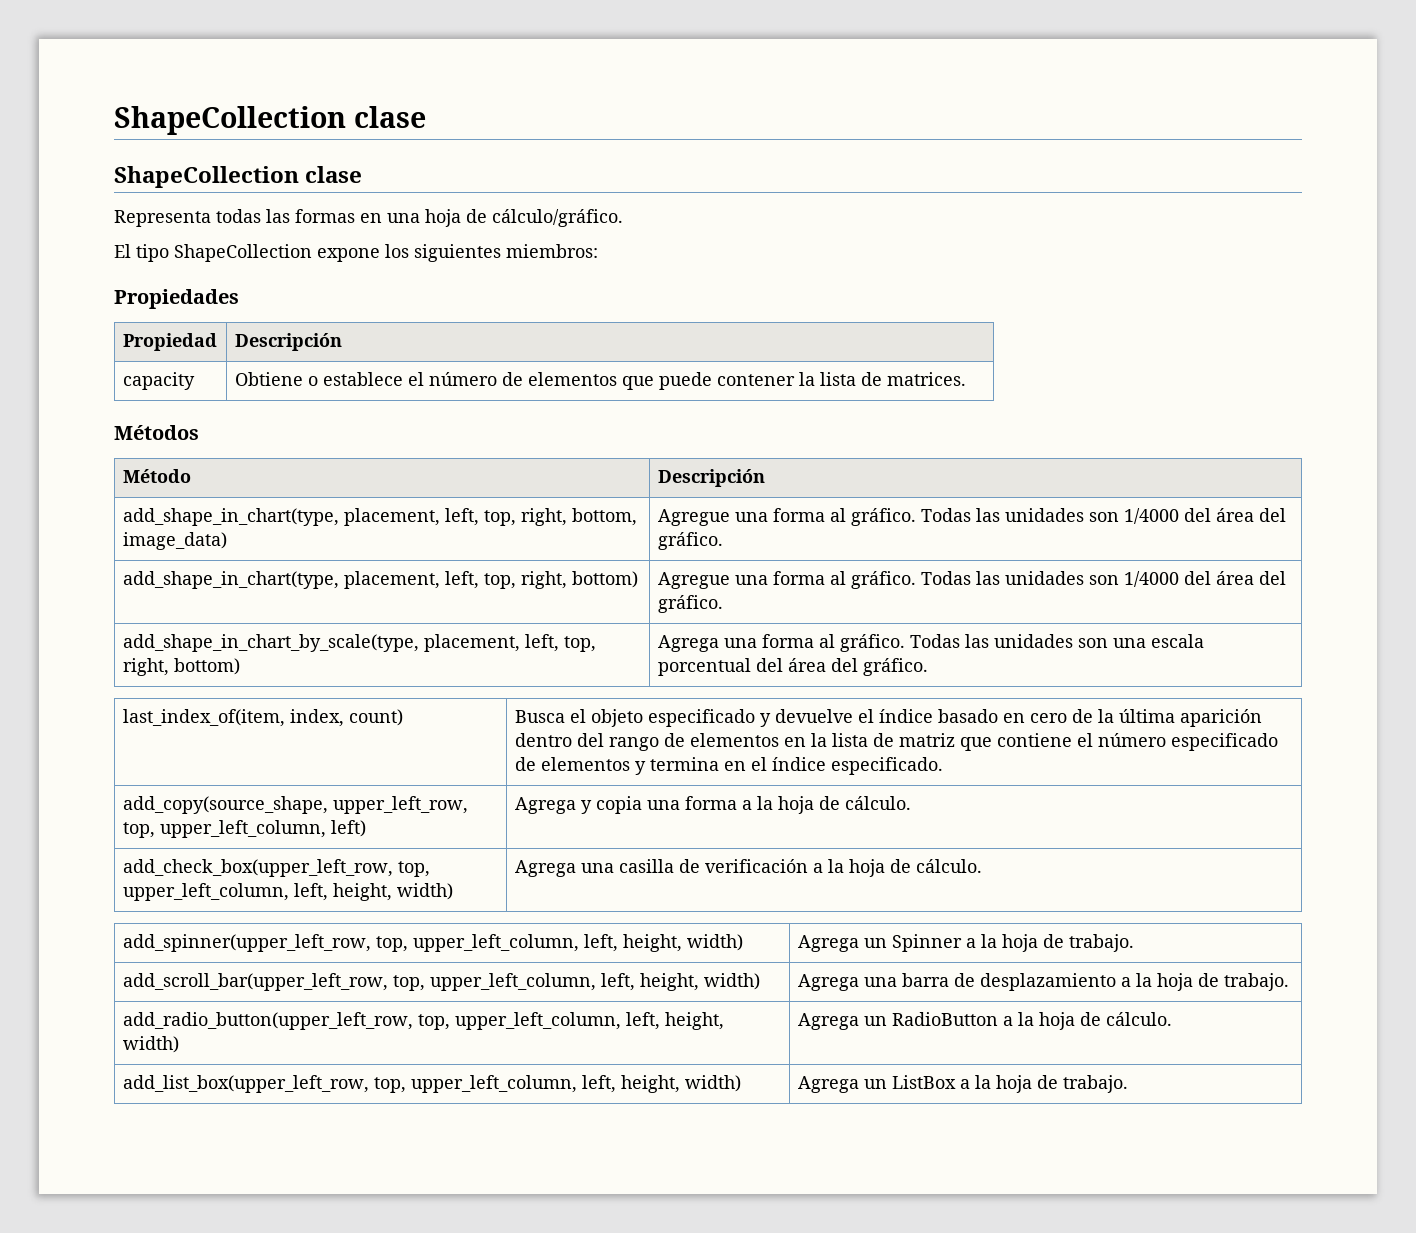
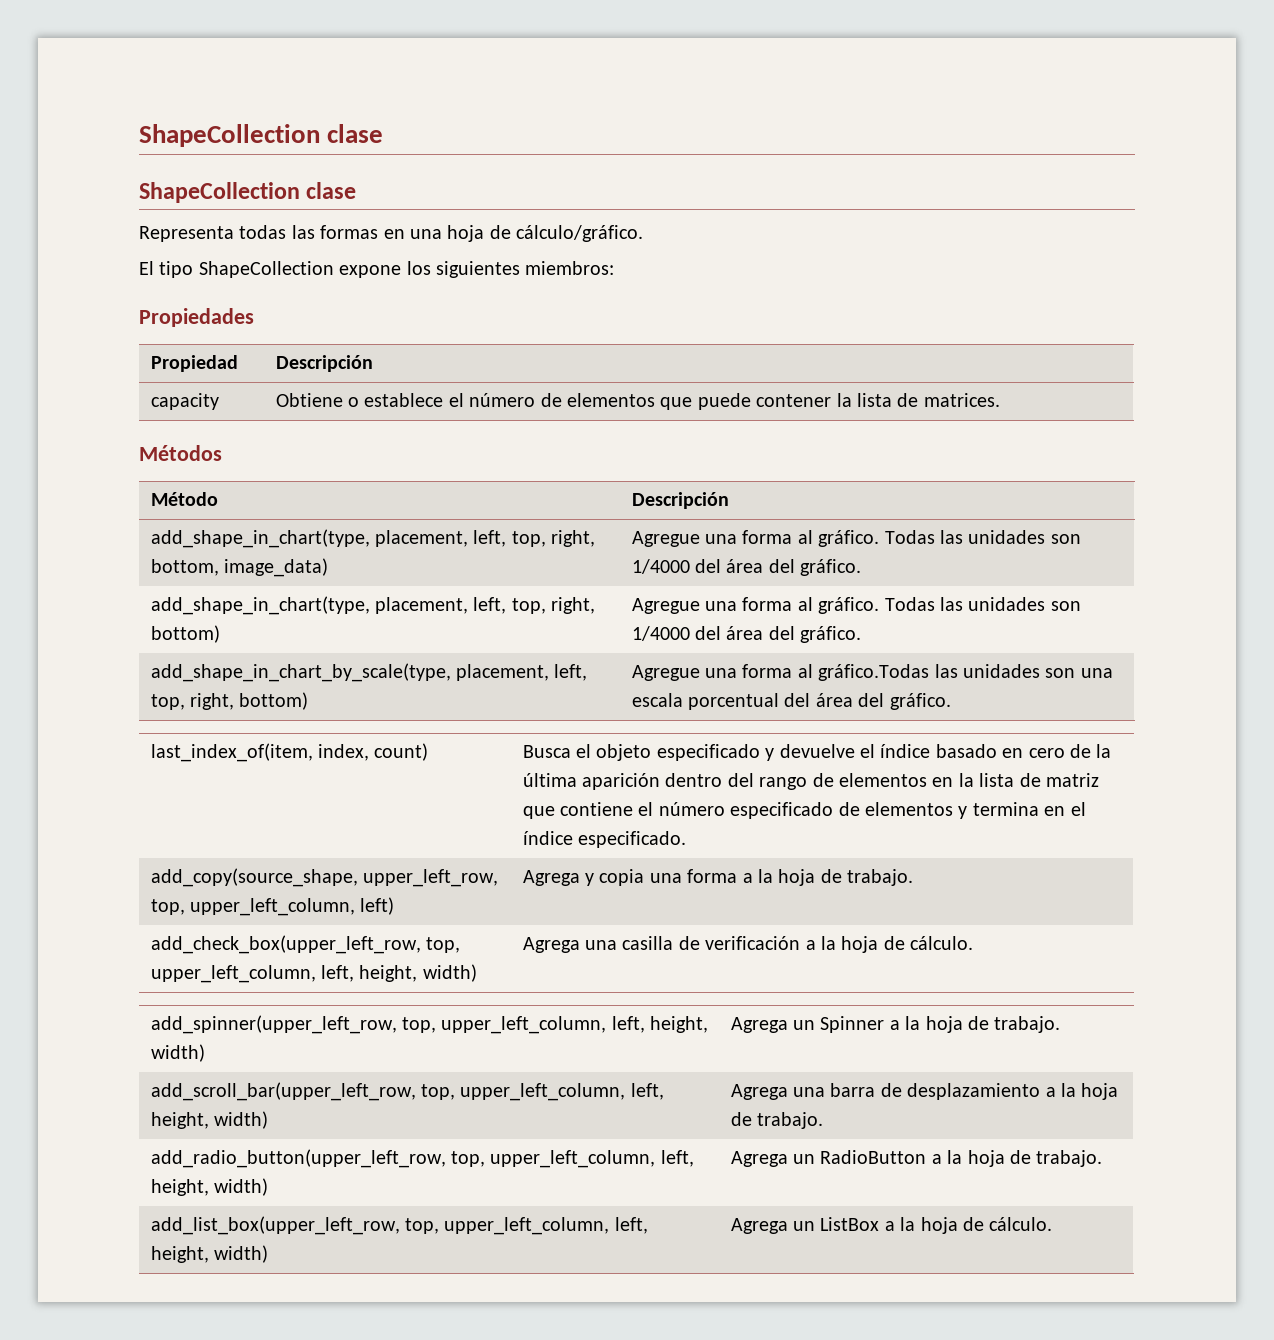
- add_shape_in_chart_by_scale(type, placement, left, top, right, bottom) | Agrega una forma al gráfico. Todas las unidades son una escala porcentual del área del gráfico.
+ add_shape_in_chart_by_scale(type, placement, left, top, right, bottom) | Agregue una forma al gráfico.Todas las unidades son una escala porcentual del área del gráfico.
- add_copy(source_shape, upper_left_row, top, upper_left_column, left) | Agrega y copia una forma a la hoja de cálculo.
+ add_copy(source_shape, upper_left_row, top, upper_left_column, left) | Agrega y copia una forma a la hoja de trabajo.
- add_radio_button(upper_left_row, top, upper_left_column, left, height, width) | Agrega un RadioButton a la hoja de cálculo.
+ add_radio_button(upper_left_row, top, upper_left_column, left, height, width) | Agrega un RadioButton a la hoja de trabajo.
- add_list_box(upper_left_row, top, upper_left_column, left, height, width) | Agrega un ListBox a la hoja de trabajo.
+ add_list_box(upper_left_row, top, upper_left_column, left, height, width) | Agrega un ListBox a la hoja de cálculo.

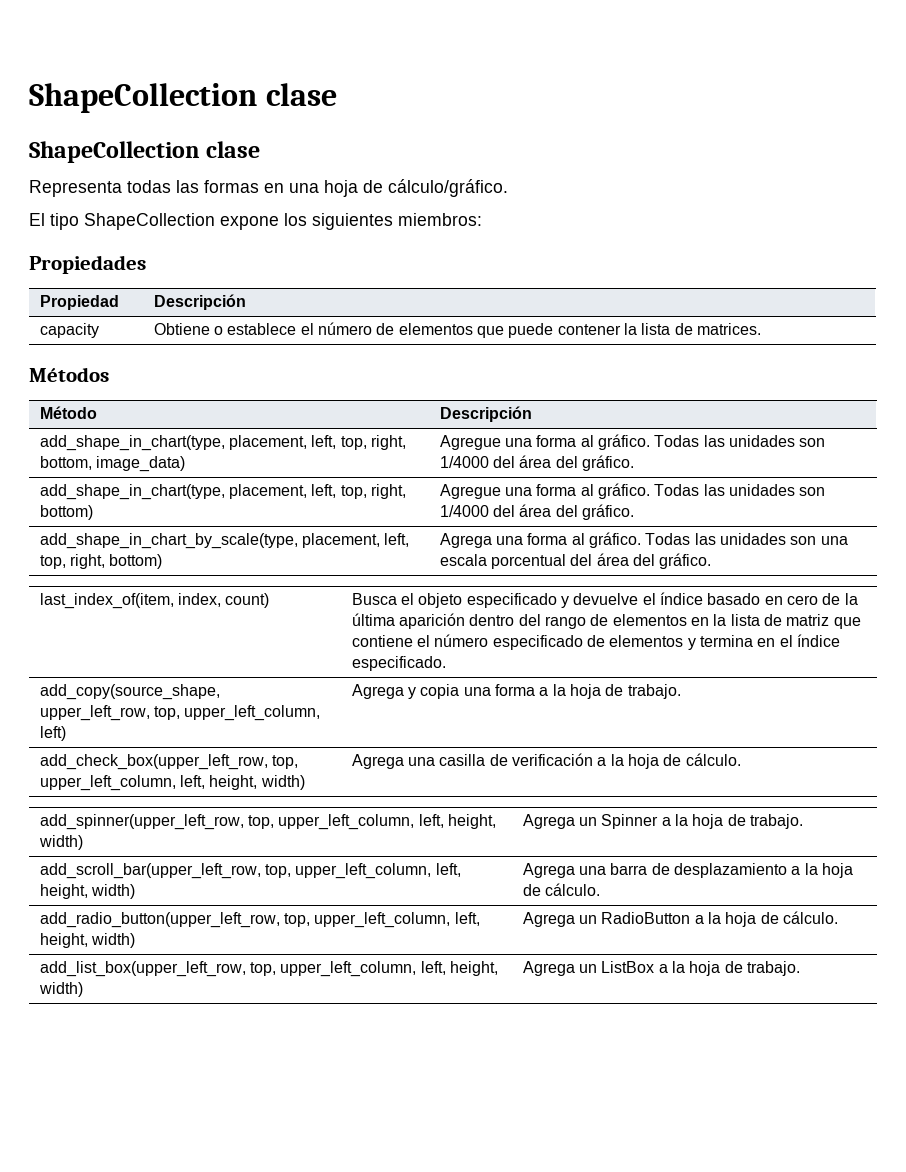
- add_shape_in_chart_by_scale(type, placement, left, top, right, bottom) | Agregue una forma al gráfico.Todas las unidades son una escala porcentual del área del gráfico.
+ add_shape_in_chart_by_scale(type, placement, left, top, right, bottom) | Agrega una forma al gráfico. Todas las unidades son una escala porcentual del área del gráfico.
- add_scroll_bar(upper_left_row, top, upper_left_column, left, height, width) | Agrega una barra de desplazamiento a la hoja de trabajo.
+ add_scroll_bar(upper_left_row, top, upper_left_column, left, height, width) | Agrega una barra de desplazamiento a la hoja de cálculo.
- add_radio_button(upper_left_row, top, upper_left_column, left, height, width) | Agrega un RadioButton a la hoja de trabajo.
+ add_radio_button(upper_left_row, top, upper_left_column, left, height, width) | Agrega un RadioButton a la hoja de cálculo.
- add_list_box(upper_left_row, top, upper_left_column, left, height, width) | Agrega un ListBox a la hoja de cálculo.
+ add_list_box(upper_left_row, top, upper_left_column, left, height, width) | Agrega un ListBox a la hoja de trabajo.

